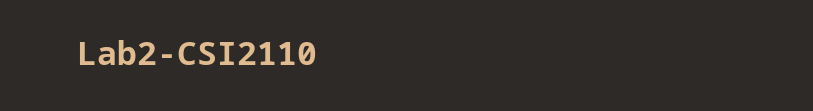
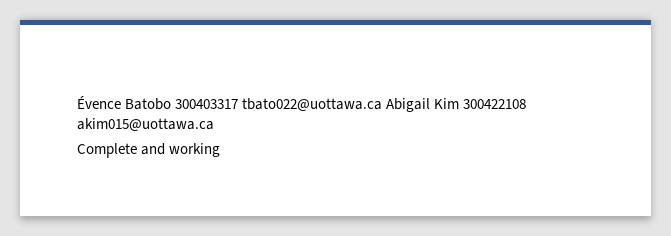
- Lab2-CSI2110
+ Évence Batobo 300403317 tbato022@uottawa.ca Abigail Kim 300422108 akim015@uottawa.ca
+ Complete and working

